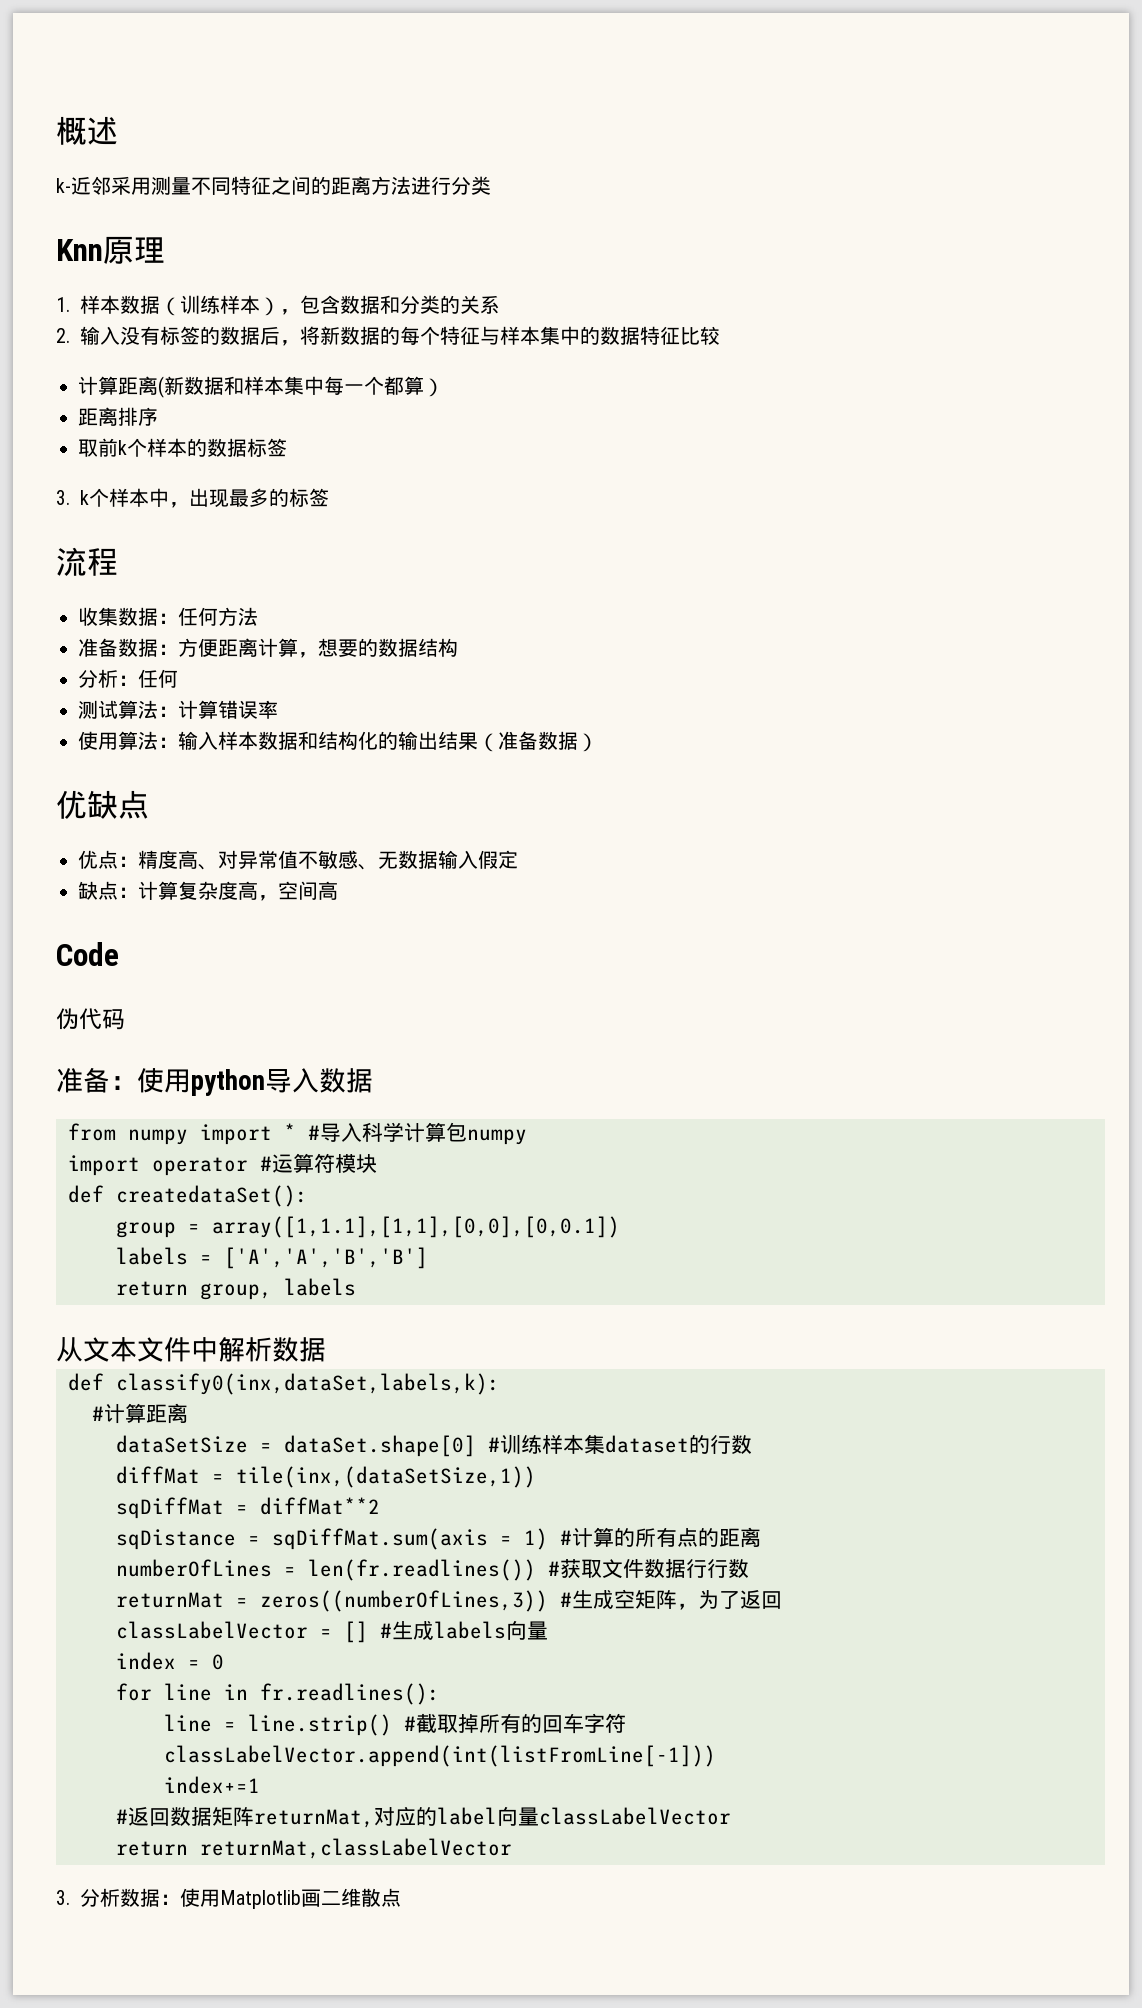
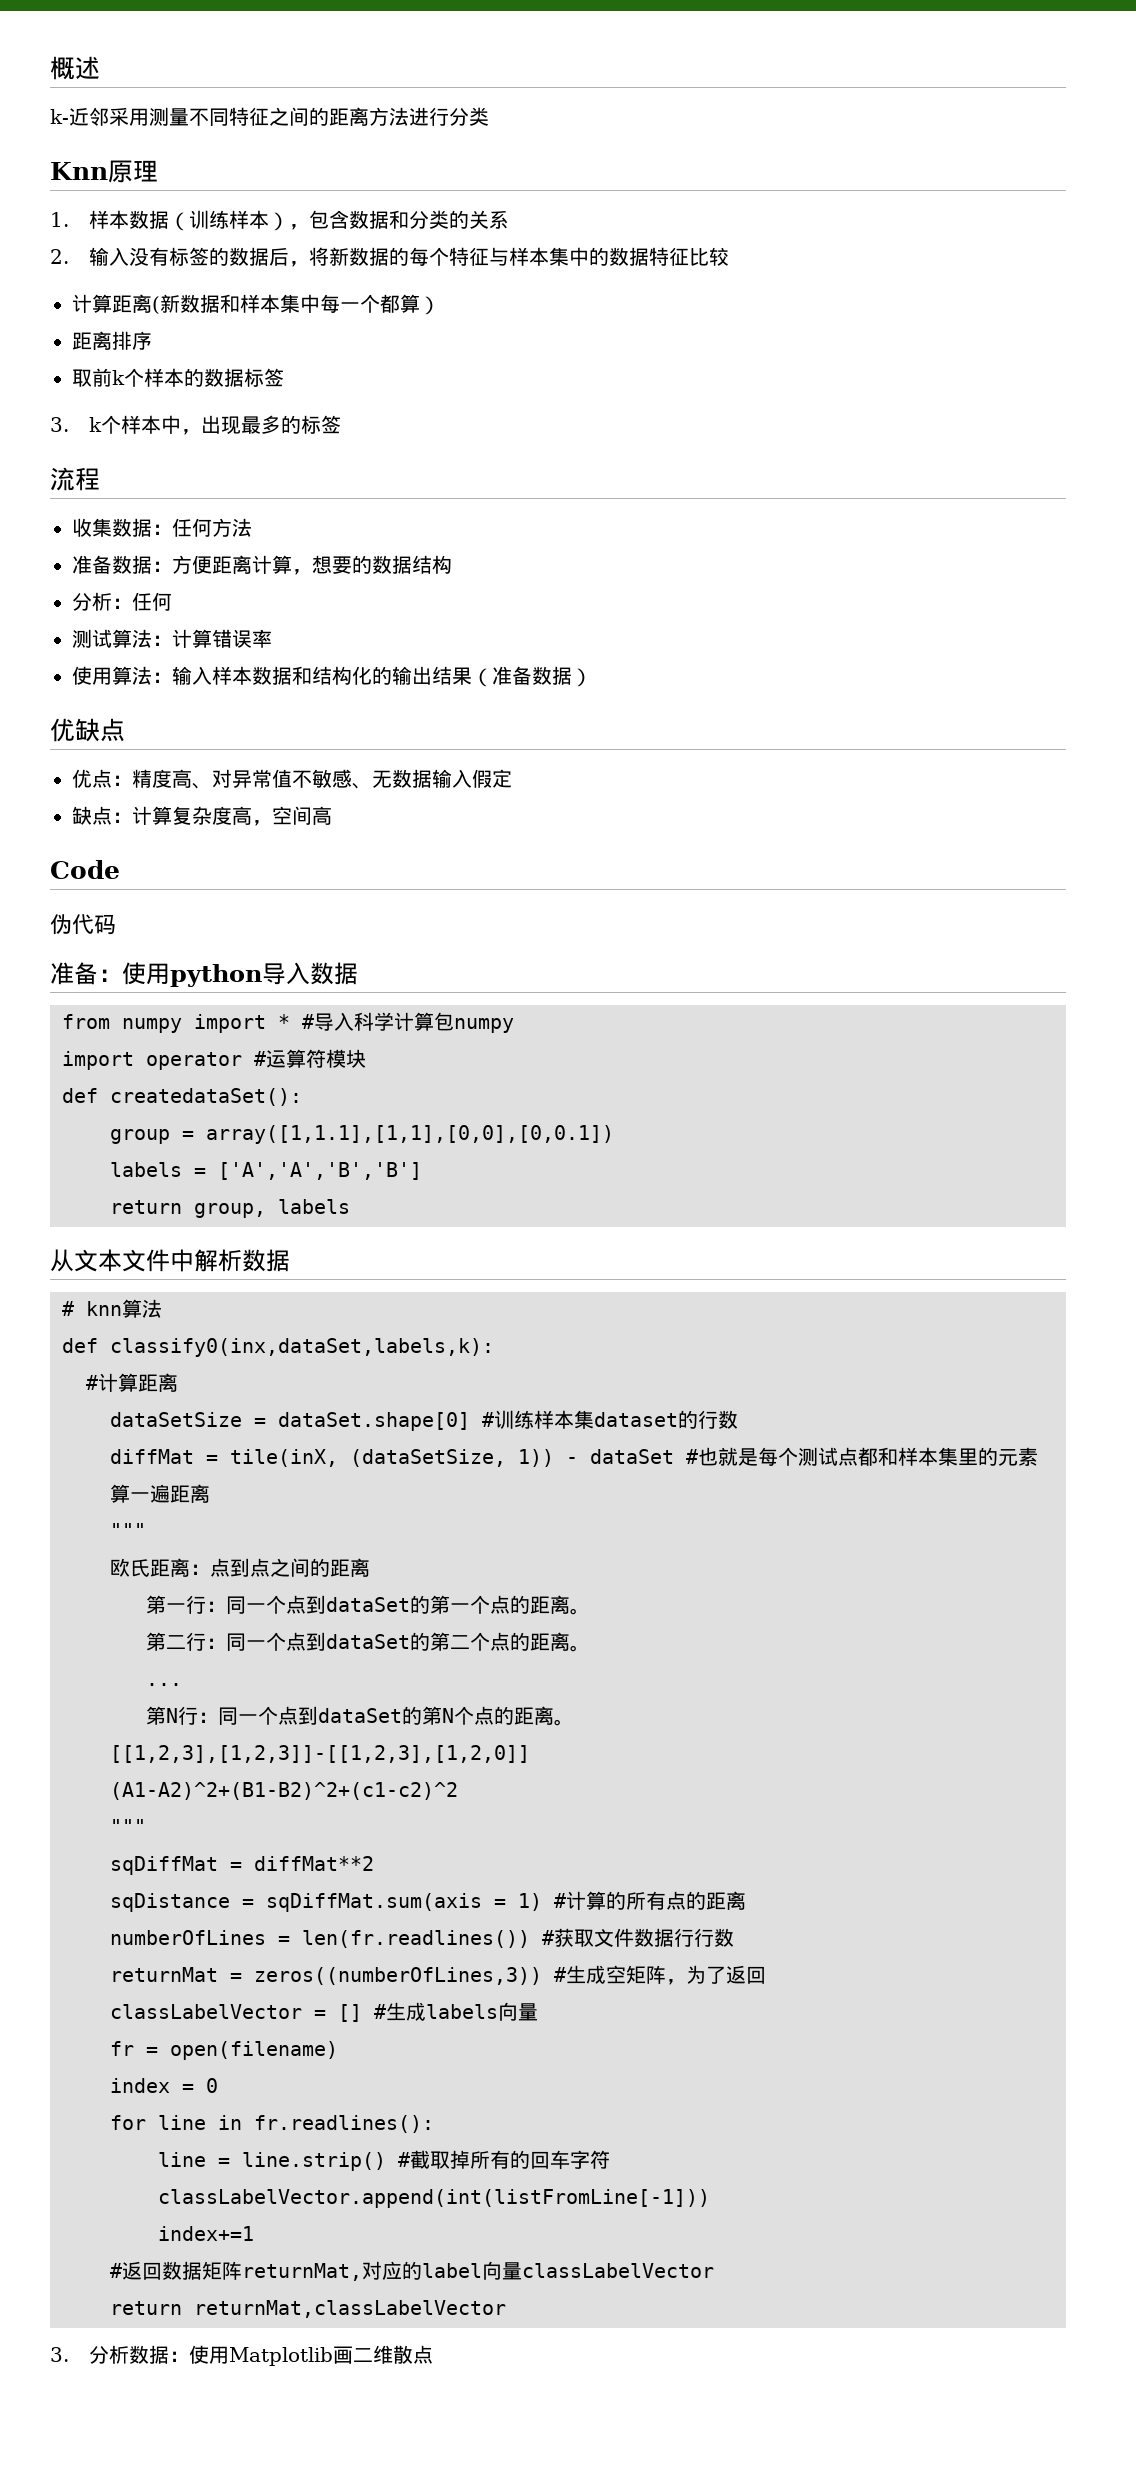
+ # knn算法
- diffMat = tile(inx,(dataSetSize,1))
+ diffMat = tile(inX, (dataSetSize, 1)) - dataSet #也就是每个测试点都和样本集里的元素算一遍距离
+ """
+ 欧氏距离：点到点之间的距离
+ 第一行：同一个点到dataSet的第一个点的距离。
+ 第二行：同一个点到dataSet的第二个点的距离。
+ ...
+ 第N行：同一个点到dataSet的第N个点的距离。
+ [[1,2,3],[1,2,3]]-[[1,2,3],[1,2,0]]
+ (A1-A2)^2+(B1-B2)^2+(c1-c2)^2
+ """
+ fr = open(filename)

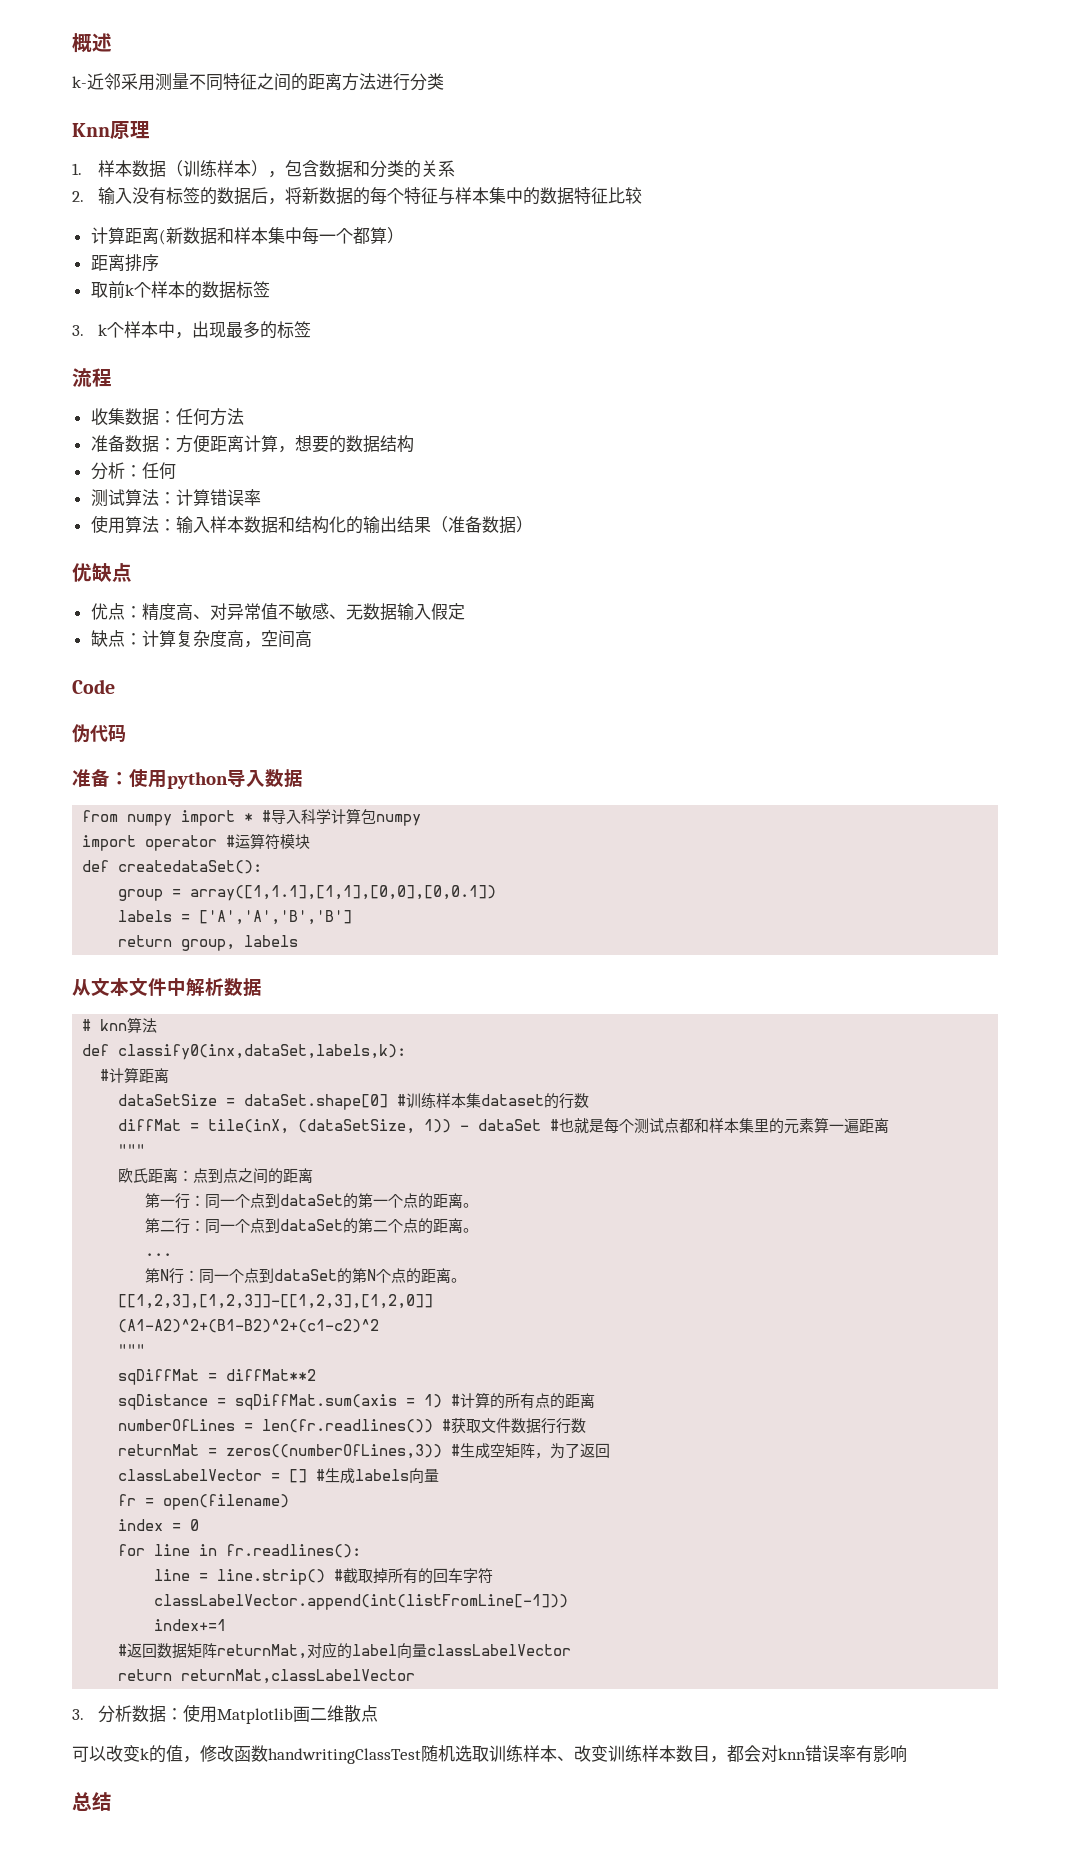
+ 可以改变k的值，修改函数handwritingClassTest随机选取训练样本、改变训练样本数目，都会对knn错误率有影响
+ 总结

